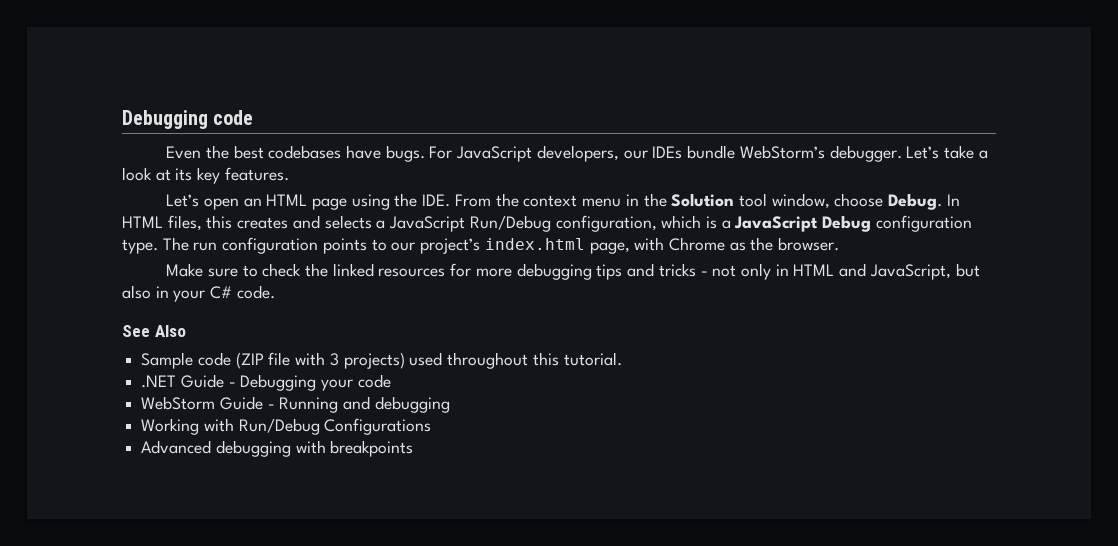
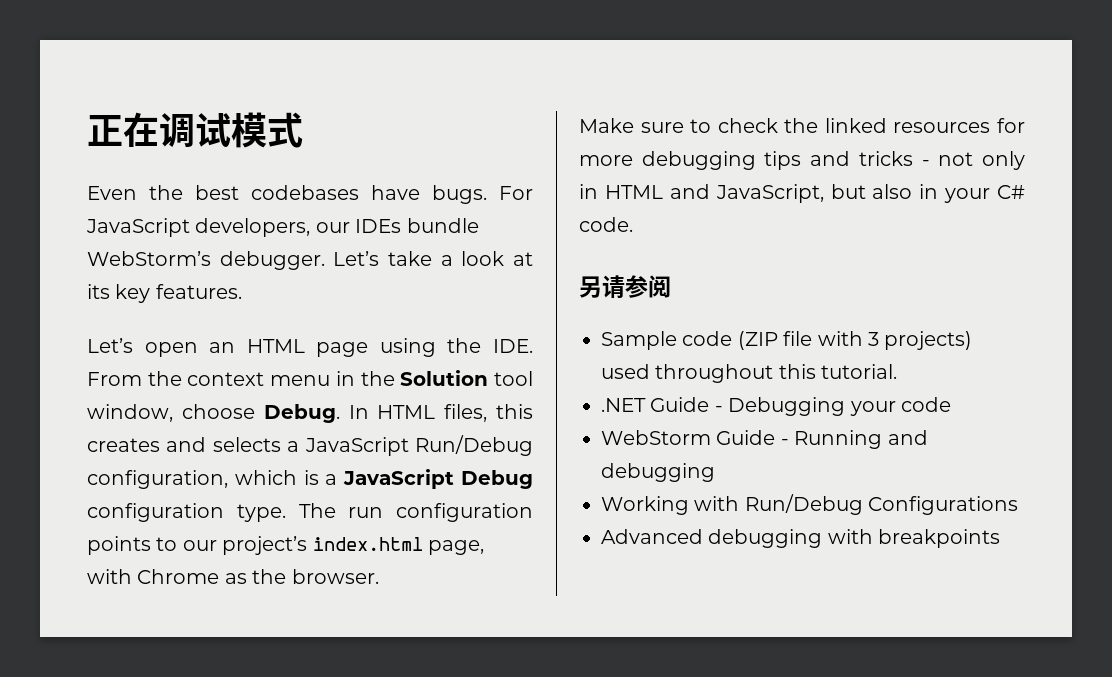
- Debugging code
+ 正在调试模式
- See Also
+ 另请参阅

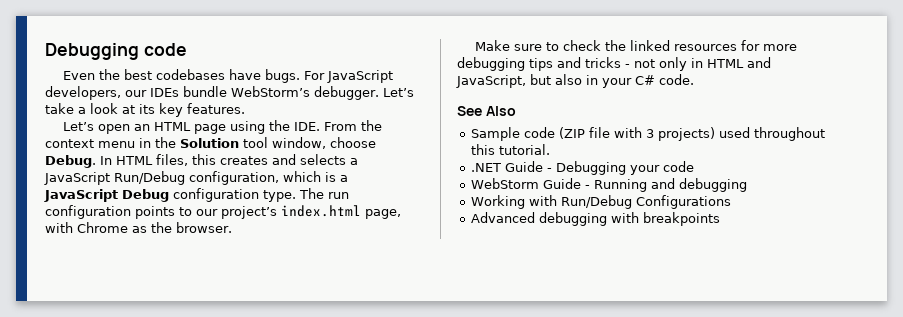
- 正在调试模式
+ Debugging code
- 另请参阅
+ See Also

